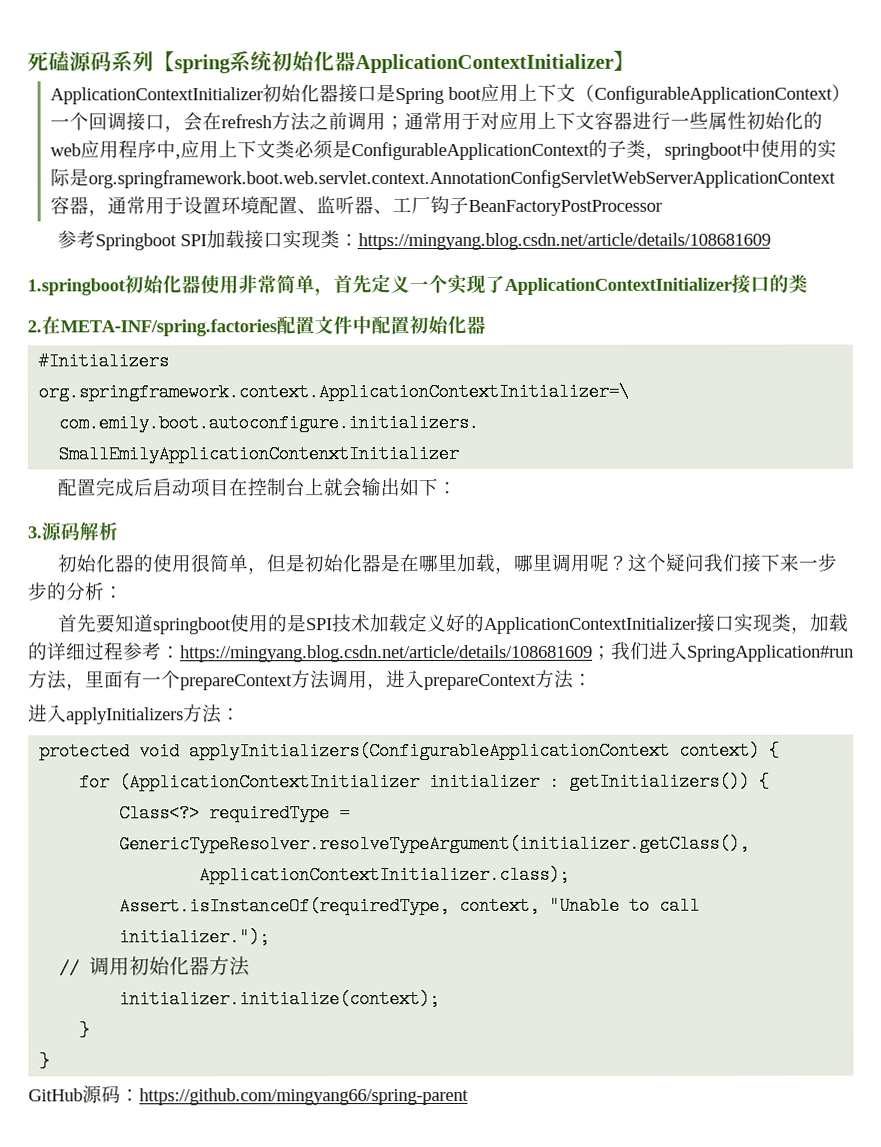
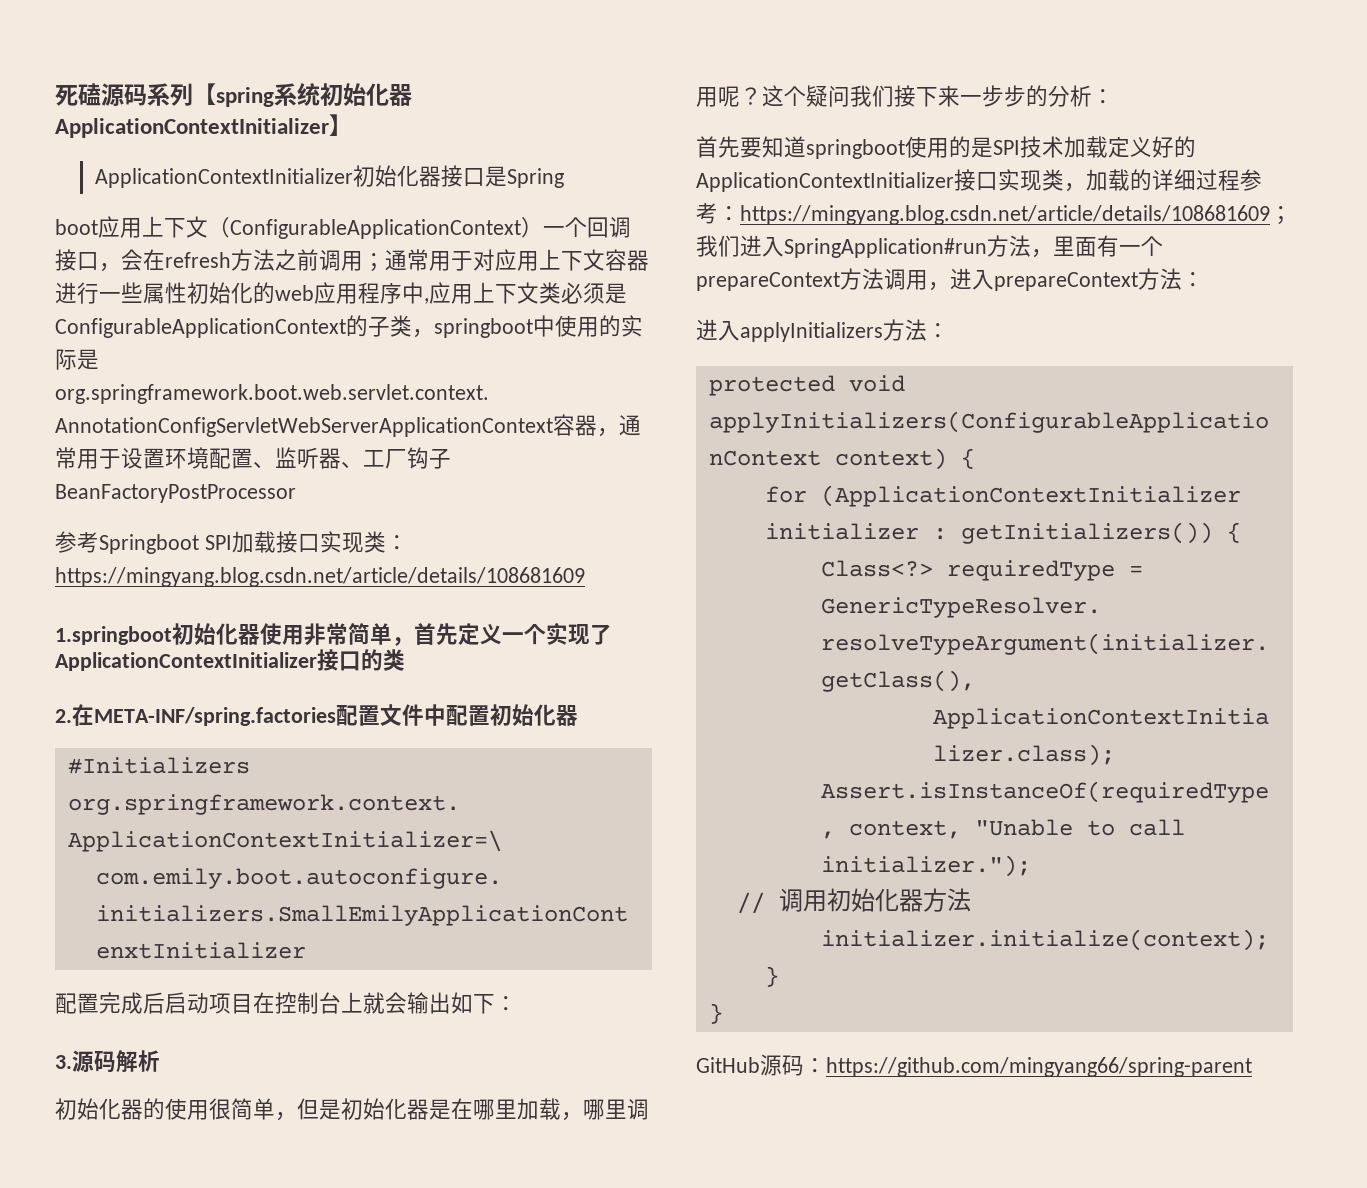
- ApplicationContextInitializer初始化器接口是Spring boot应用上下文（ConfigurableApplicationContext）一个回调接口，会在refresh方法之前调用；
+ ApplicationContextInitializer初始化器接口是Spring
+ boot应用上下文（ConfigurableApplicationContext）一个回调接口，会在refresh方法之前调用；

